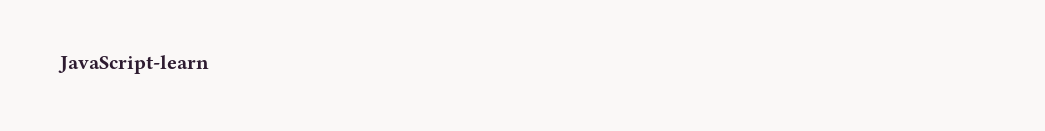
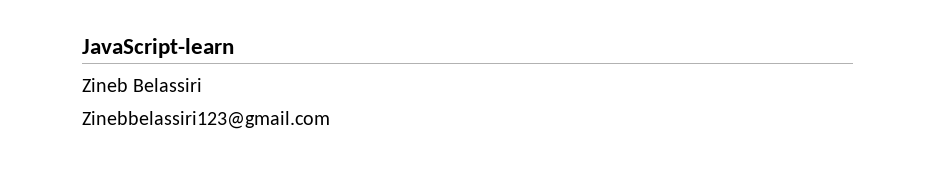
+ Zineb Belassiri
+ Zinebbelassiri123@gmail.com

